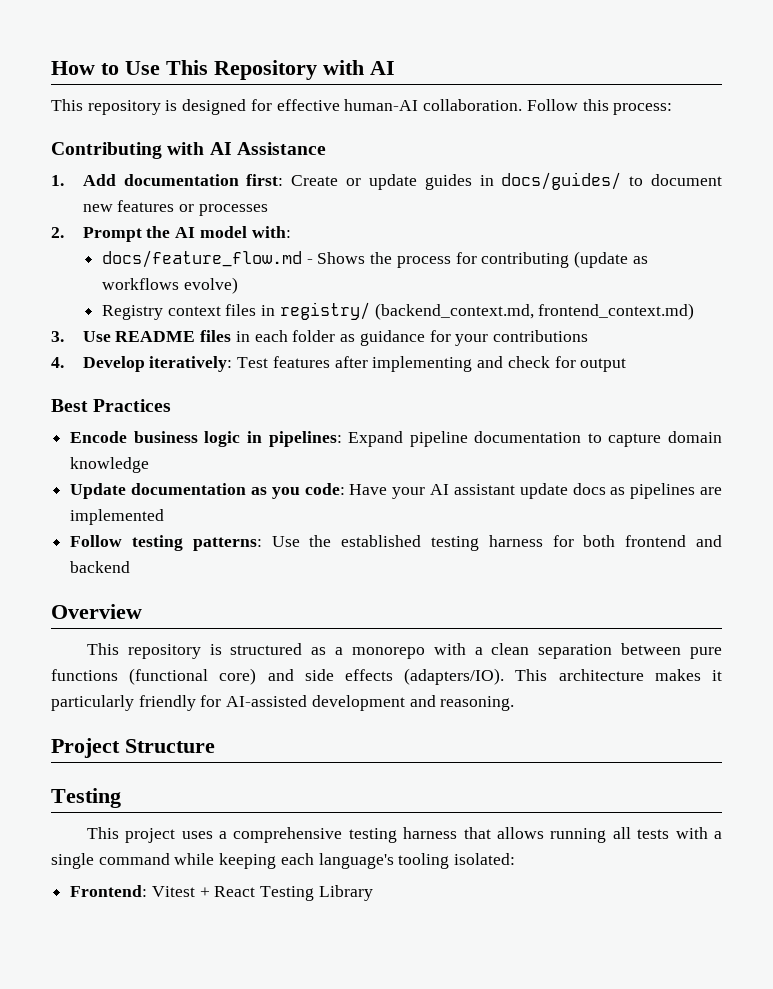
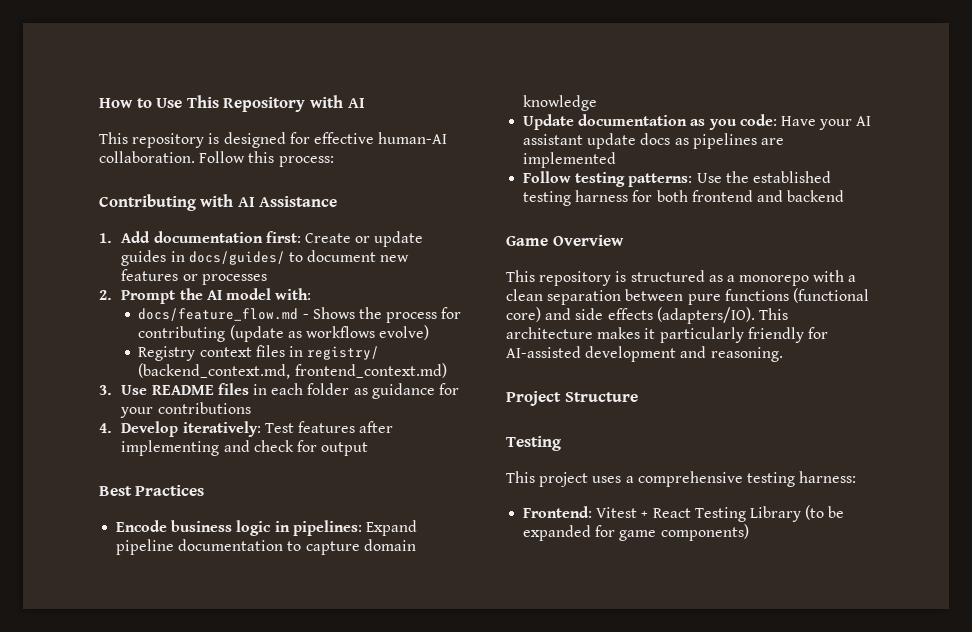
- Overview
+ Game Overview
- This project uses a comprehensive testing harness that allows running all tests with a single command while keeping each language's tooling isolated:
+ This project uses a comprehensive testing harness:
- Frontend: Vitest + React Testing Library
+ Frontend: Vitest + React Testing Library (to be expanded for game components)

